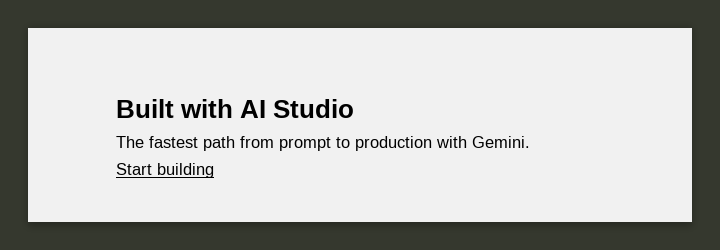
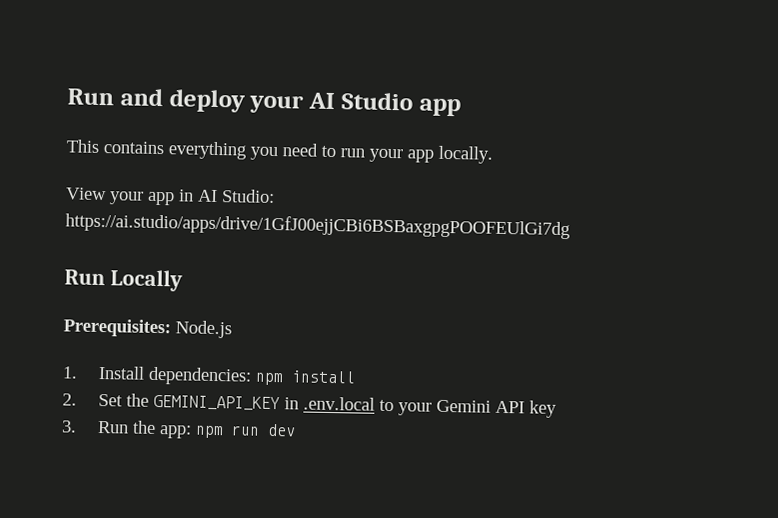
- Built with AI Studio
- The fastest path from prompt to production with Gemini.
- Start building
+ Run and deploy your AI Studio app
+ This contains everything you need to run your app locally.
+ View your app in AI Studio: https://ai.studio/apps/drive/1GfJ00ejjCBi6BSBaxgpgPOOFEUlGi7dg
+ Run Locally
+ Prerequisites: Node.js
+ 1. Install dependencies: npm install
+ 2. Set the GEMINI_API_KEY in .env.local to your Gemini API key
+ 3. Run the app: npm run dev

